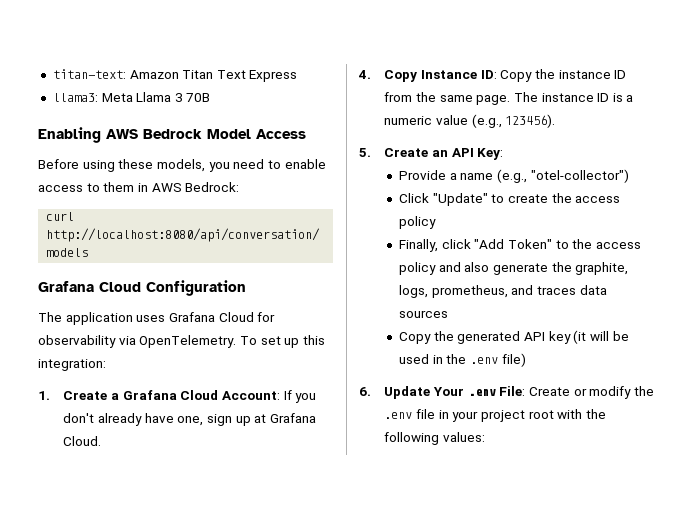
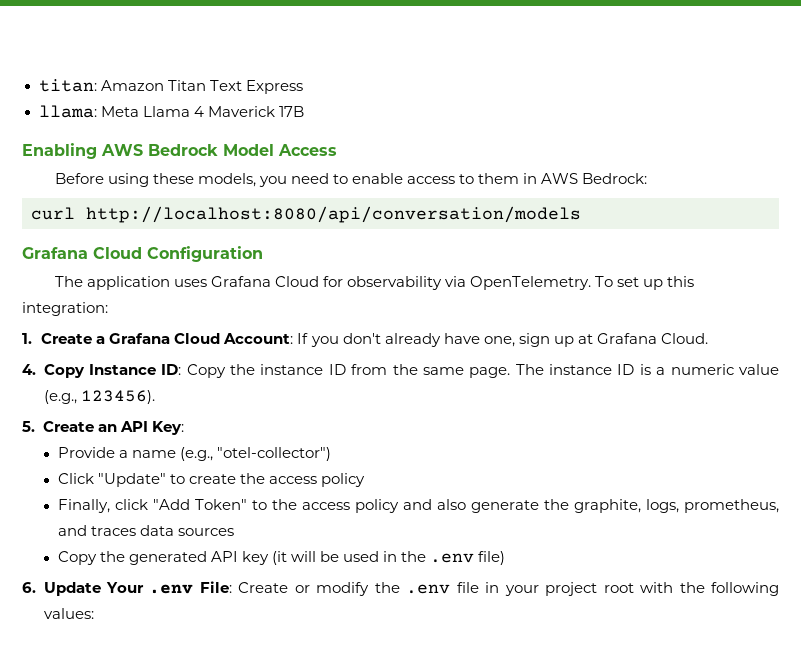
- titan-text: Amazon Titan Text Express
+ titan: Amazon Titan Text Express
- llama3: Meta Llama 3 70B
+ llama: Meta Llama 4 Maverick 17B

